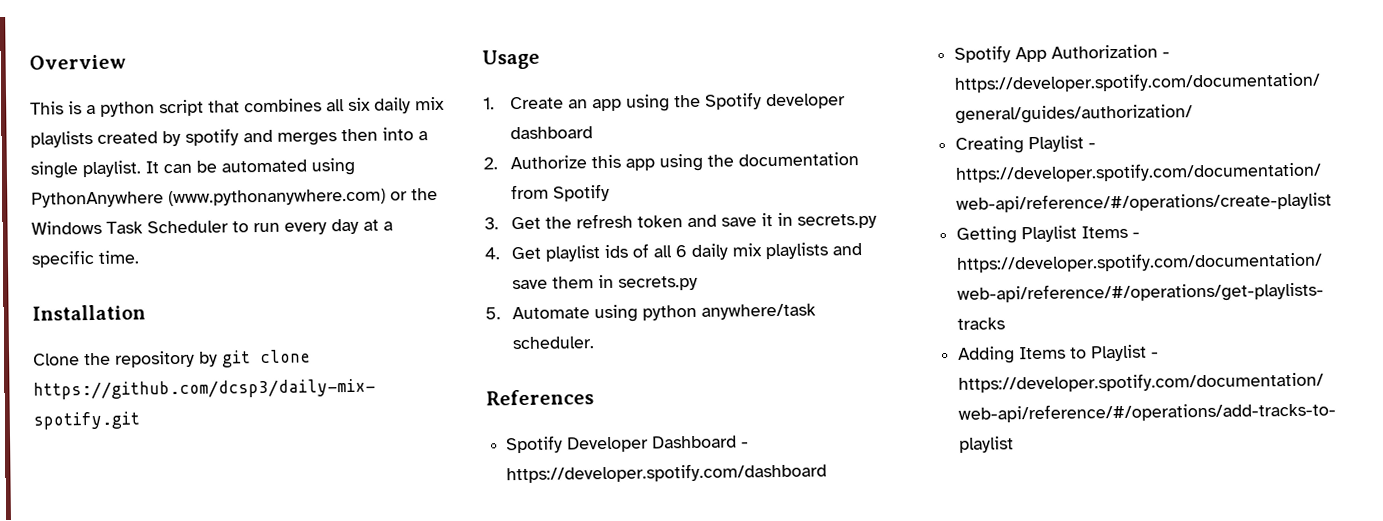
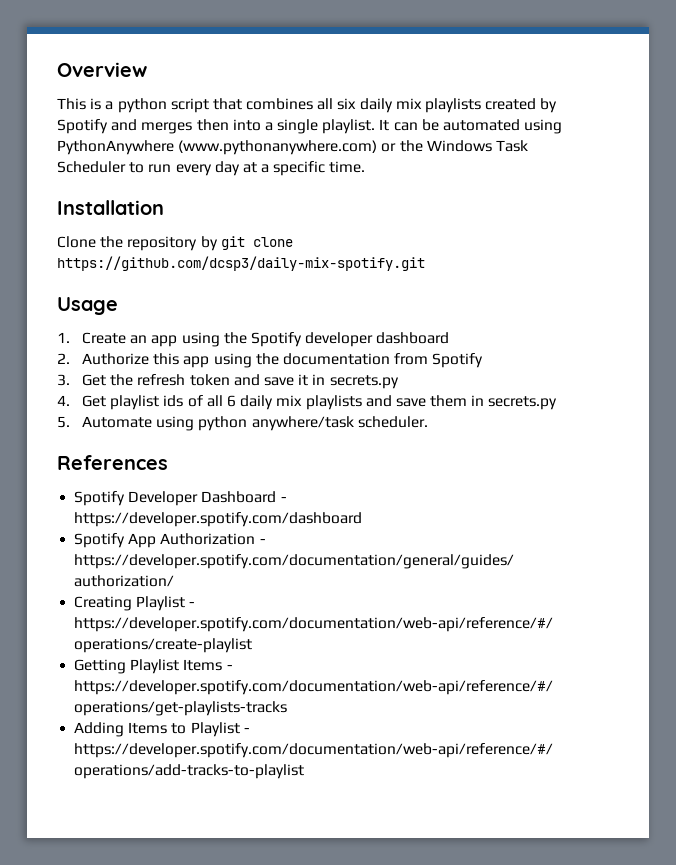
- This is a python script that combines all six daily mix playlists created by spotify and merges then into a single playlist.
+ This is a python script that combines all six daily mix playlists created by Spotify and merges then into a single playlist.

